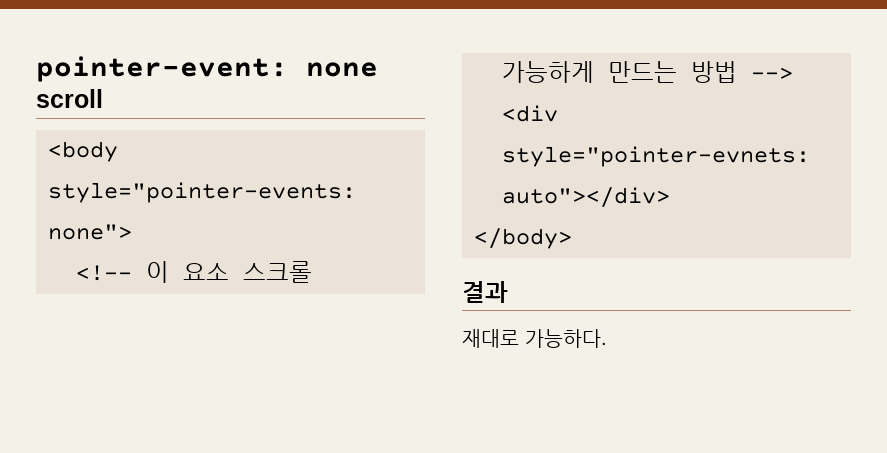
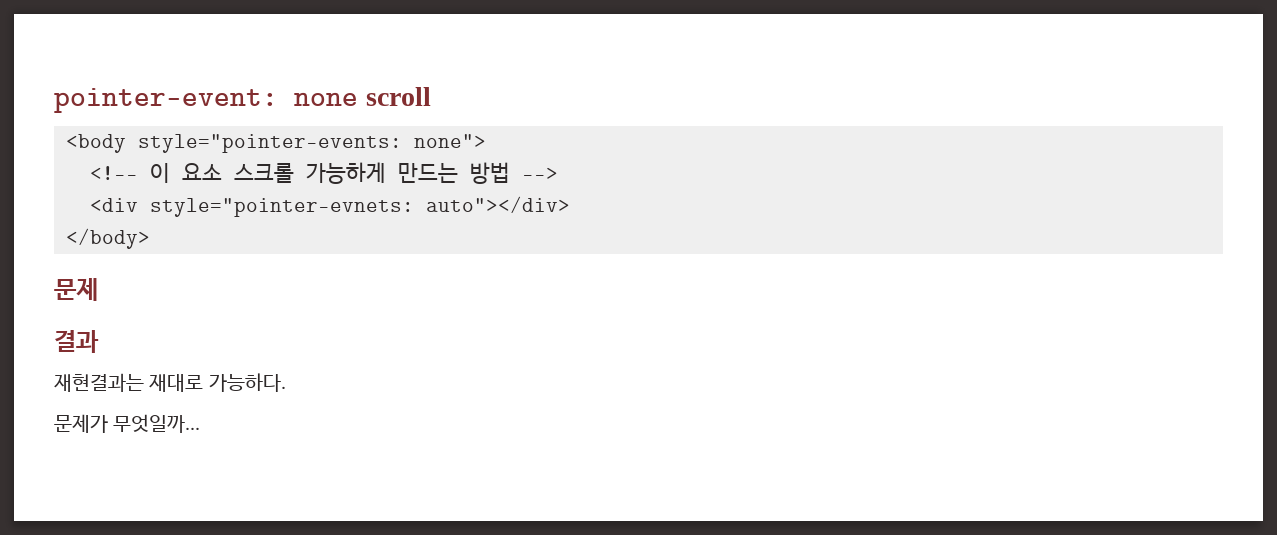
+ 문제
- 재대로 가능하다.
+ 재현결과는 재대로 가능하다.
+ 문제가 무엇일까...

